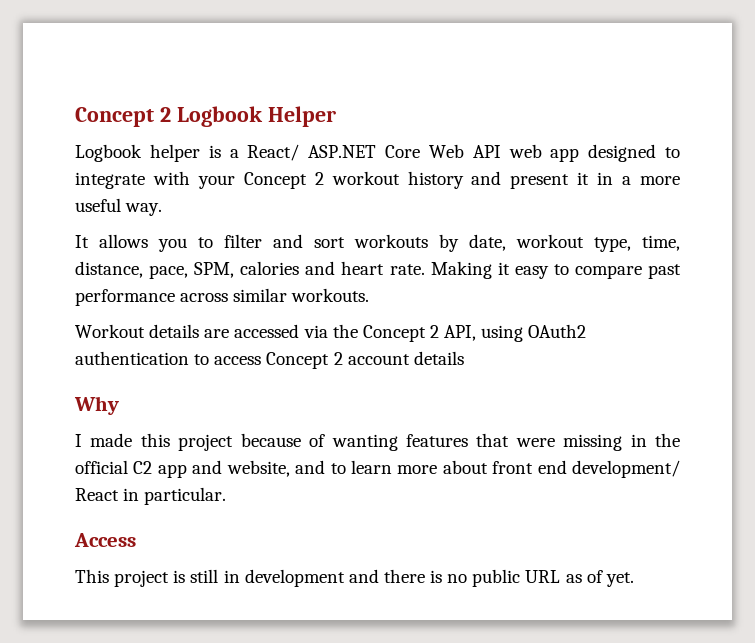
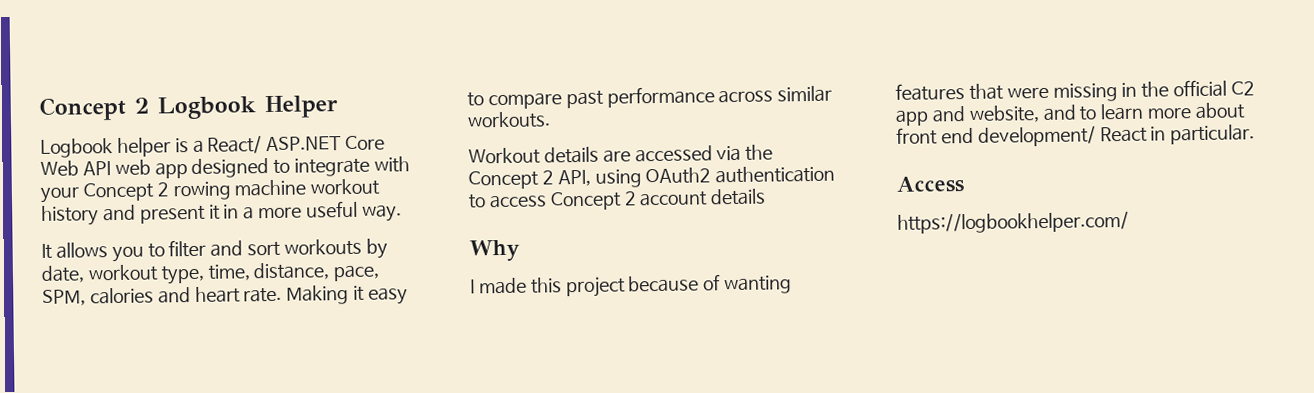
- Logbook helper is a React/ ASP.NET Core Web API web app designed to integrate with your Concept 2 workout history and present it in a more useful way.
+ Logbook helper is a React/ ASP.NET Core Web API web app designed to integrate with your Concept 2 rowing machine workout history and present it in a more useful way.
- This project is still in development and there is no public URL as of yet.
+ https://logbookhelper.com/

